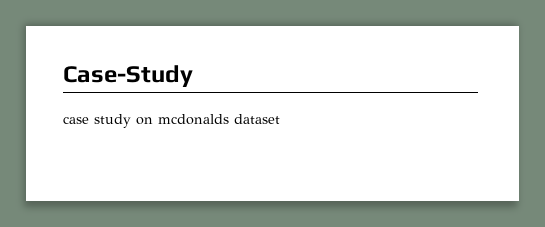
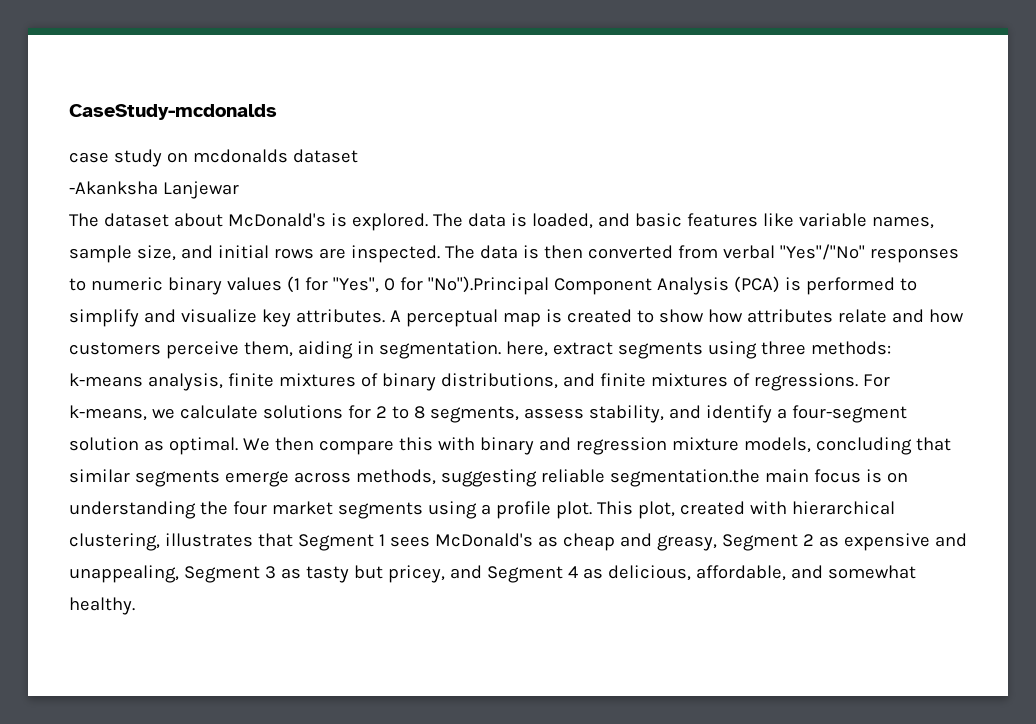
- Case-Study
+ CaseStudy-mcdonalds
+ -Akanksha Lanjewar
+ The dataset about McDonald's is explored. The data is loaded, and basic features like variable names, sample size, and initial rows are inspected. The data is then converted from verbal "Yes"/"No" responses to numeric binary values (1 for "Yes", 0 for "No").Principal Component Analysis (PCA) is performed to simplify and visualize key attributes. A perceptual map is created to show how attributes relate and how customers perceive them, aiding in segmentation. here, extract segments using three methods: k-means analysis, finite mixtures of binary distributions, and finite mixtures of regressions. For k-means, we calculate solutions for 2 to 8 segments, assess stability, and identify a four-segment solution as optimal. We then compare this with binary and regression mixture models, concluding that similar segments emerge across methods, suggesting reliable segmentation.the main focus is on understanding the four market segments using a profile plot. This plot, created with hierarchical clustering, illustrates that Segment 1 sees McDonald's as cheap and greasy, Segment 2 as expensive and unappealing, Segment 3 as tasty but pricey, and Segment 4 as delicious, affordable, and somewhat healthy.

